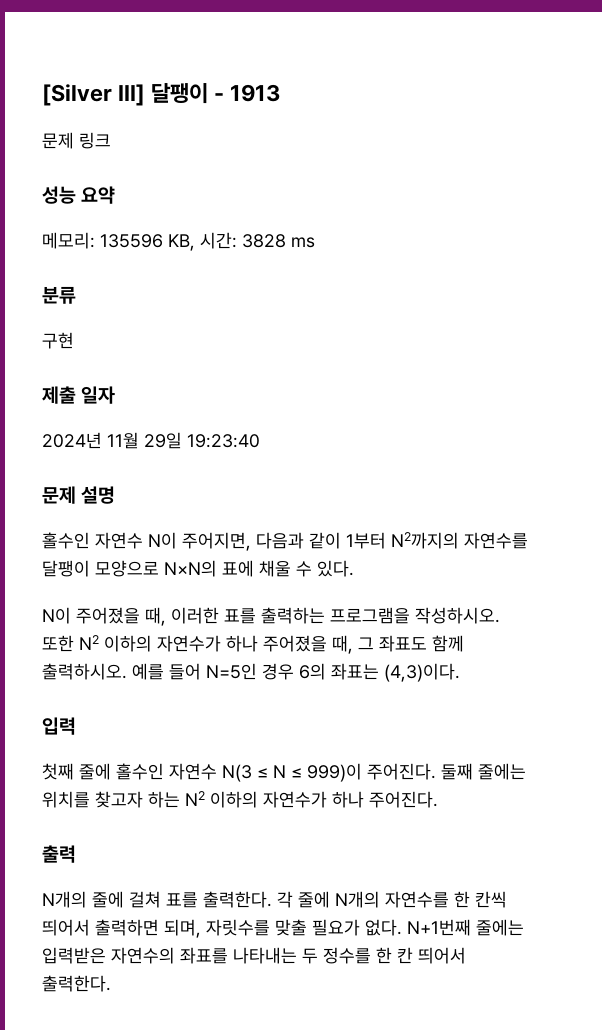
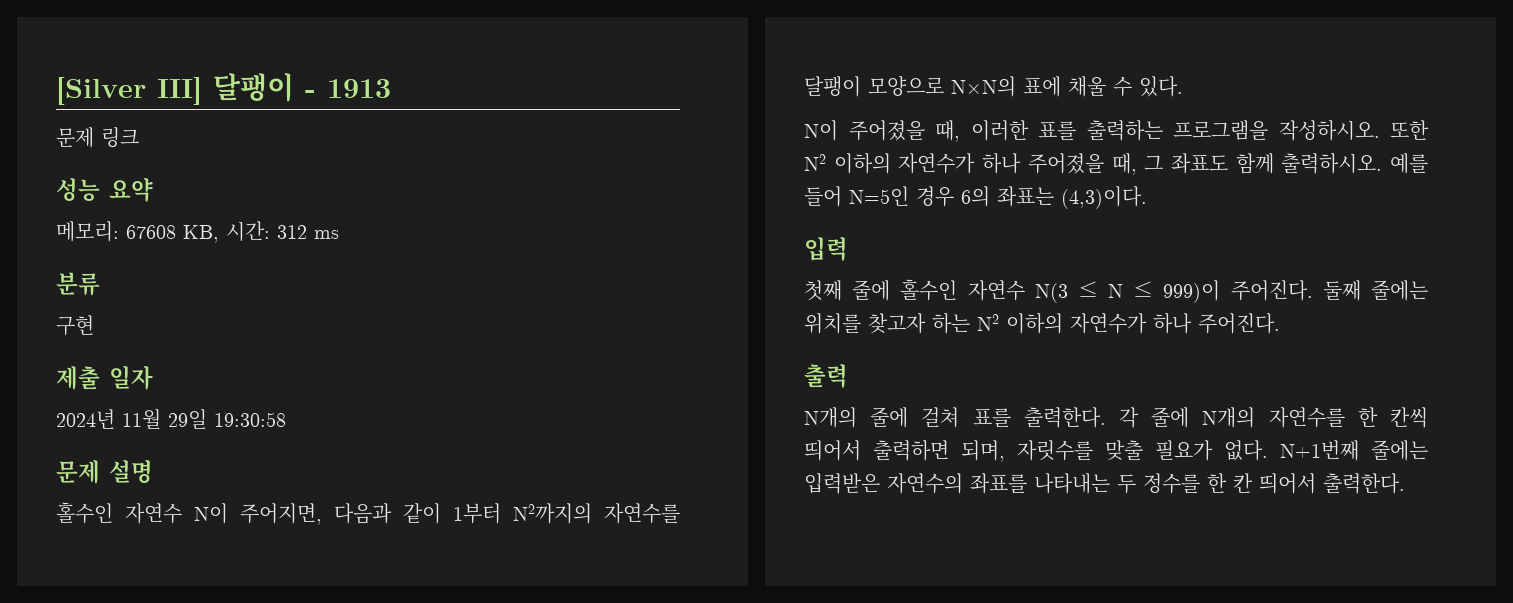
- 메모리: 135596 KB, 시간: 3828 ms
+ 메모리: 67608 KB, 시간: 312 ms
- 2024년 11월 29일 19:23:40
+ 2024년 11월 29일 19:30:58

